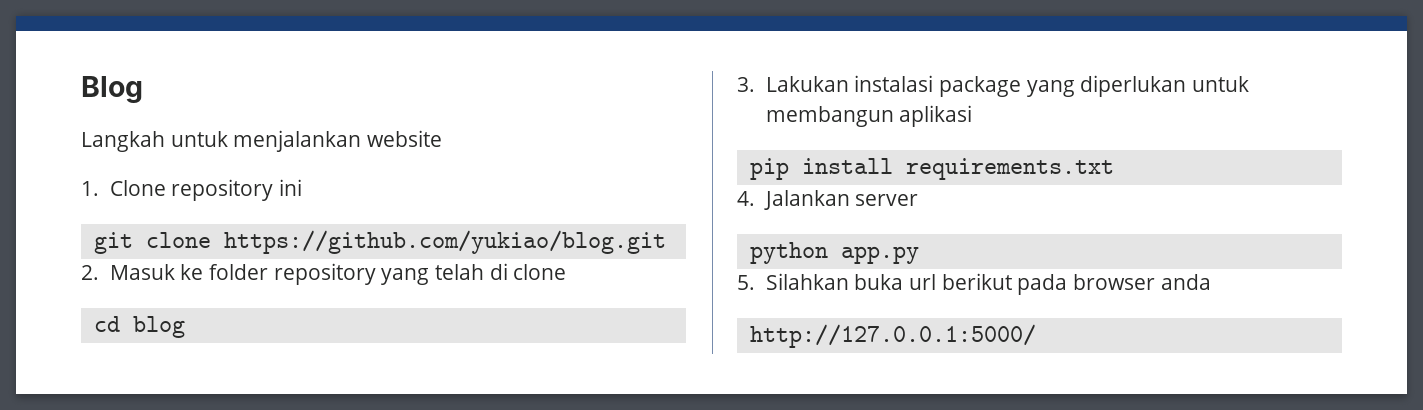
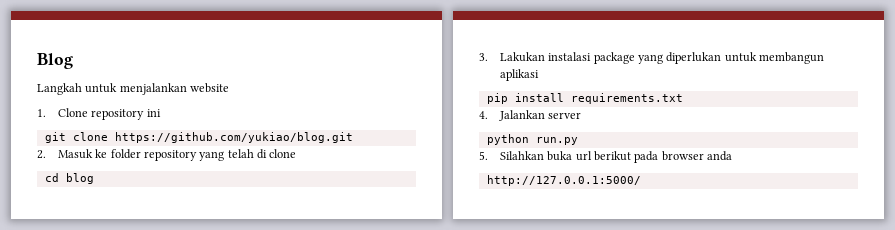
- python app.py
+ python run.py

